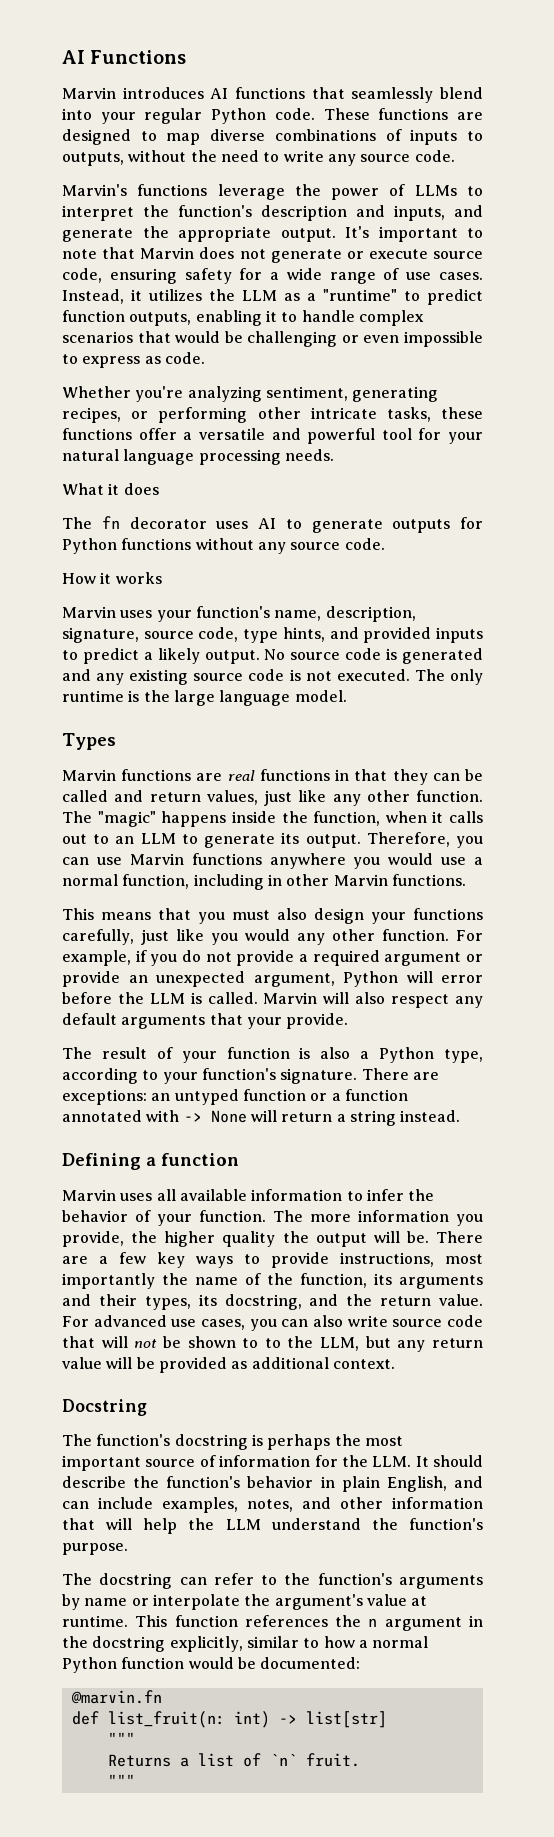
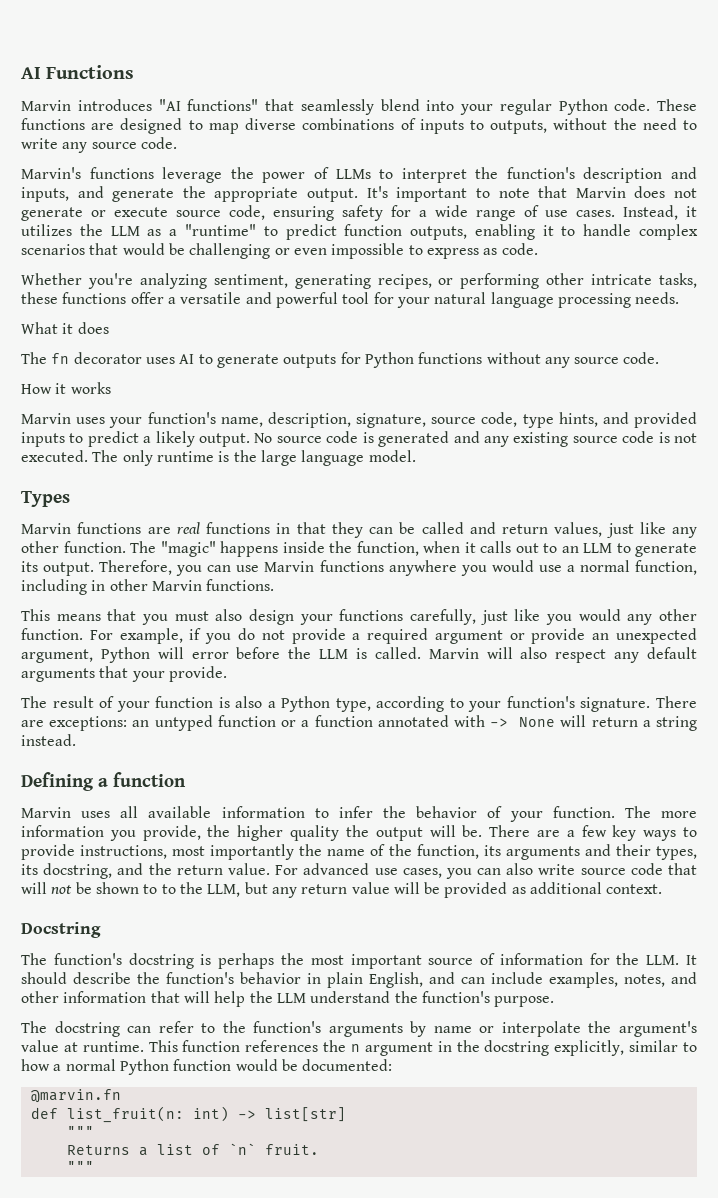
- Marvin introduces AI functions that seamlessly blend into your regular Python code.
+ Marvin introduces "AI functions" that seamlessly blend into your regular Python code.

